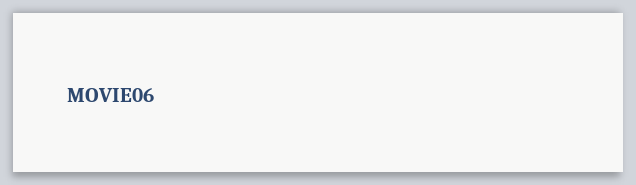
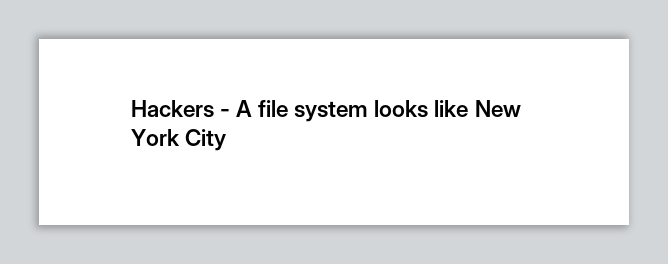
- MOVIE06
+ Hackers - A file system looks like New York City

